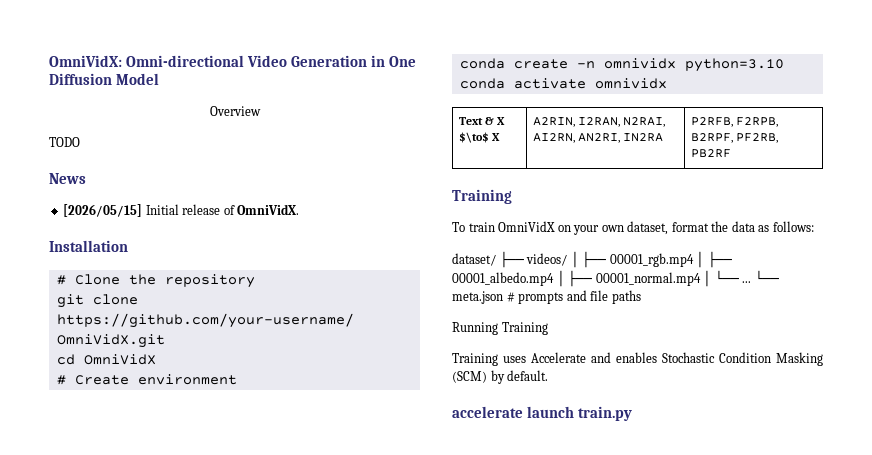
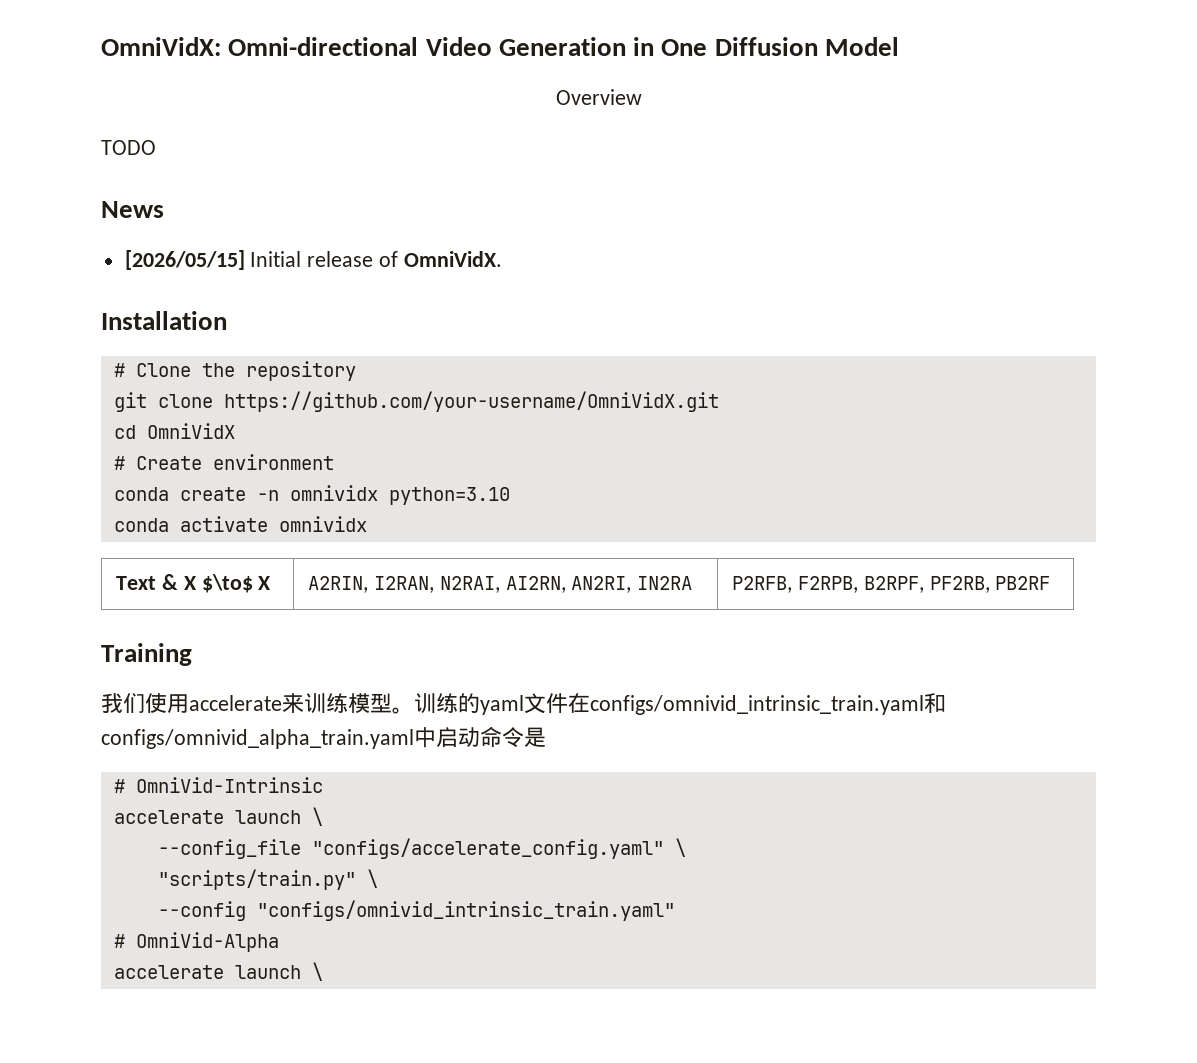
- To train OmniVidX on your own dataset, format the data as follows:
- dataset/ ├── videos/ │ ├── 00001_rgb.mp4 │ ├── 00001_albedo.mp4 │ ├── 00001_normal.mp4 │ └── ... └── meta.json # prompts and file paths
- Running Training
- Training uses Accelerate and enables Stochastic Condition Masking (SCM) by default.
- accelerate launch train.py
+ 我们使用accelerate来训练模型。训练的yaml文件在configs/omnivid_intrinsic_train.yaml和configs/omnivid_alpha_train.yaml中启动命令是
+ # OmniVid-Intrinsic
+ accelerate launch \
+ --config_file "configs/accelerate_config.yaml" \
+ "scripts/train.py" \
+ --config "configs/omnivid_intrinsic_train.yaml"
+ # OmniVid-Alpha
+ accelerate launch \

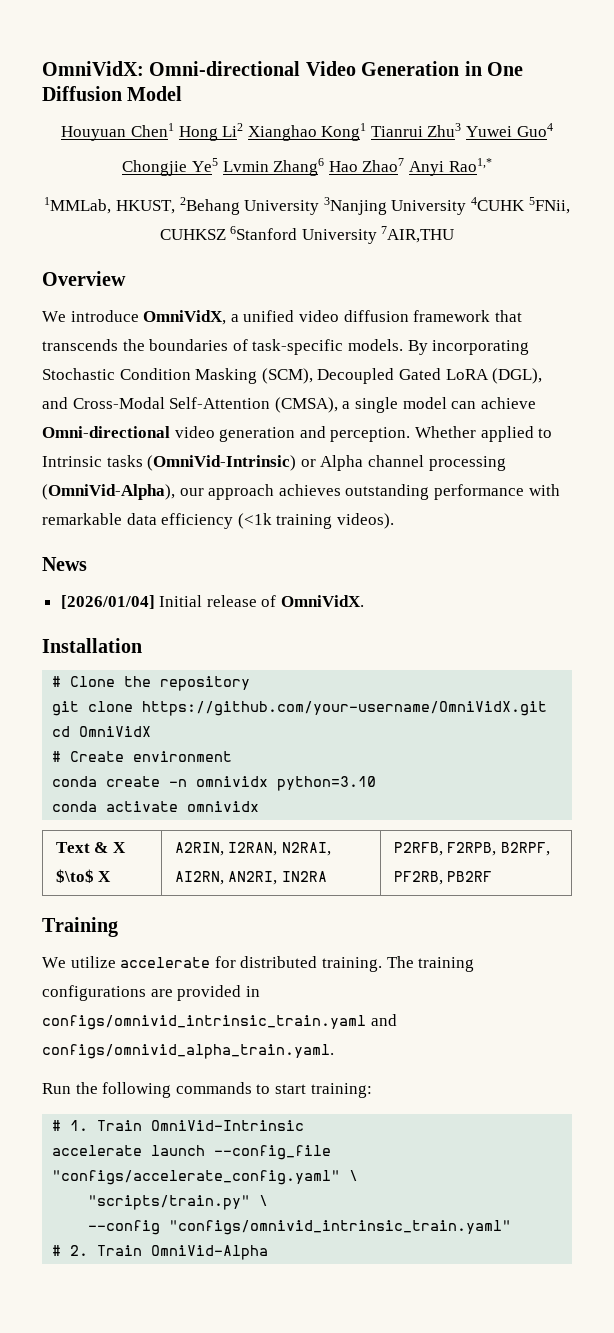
+ Houyuan Chen1 Hong Li2 Xianghao Kong1 Tianrui Zhu3 Yuwei Guo4
+ Chongjie Ye5 Lvmin Zhang6 Hao Zhao7 Anyi Rao1,*
+ 1MMLab, HKUST, 2Behang University 3Nanjing University 4CUHK 5FNii, CUHKSZ 6Stanford University 7AIR,THU
  Overview
- TODO
+ We introduce OmniVidX, a unified video diffusion framework that transcends the boundaries of task-specific models. By incorporating Stochastic Condition Masking (SCM), Decoupled Gated LoRA (DGL), and Cross-Modal Self-Attention (CMSA), a single model can achieve Omni-directional video generation and perception. Whether applied to Intrinsic tasks (OmniVid-Intrinsic) or Alpha channel processing (OmniVid-Alpha), our approach achieves outstanding performance with remarkable data efficiency (<1k training videos).
- [2026/05/15] Initial release of OmniVidX.
+ [2026/01/04] Initial release of OmniVidX.
- 我们使用accelerate来训练模型。训练的yaml文件在configs/omnivid_intrinsic_train.yaml和configs/omnivid_alpha_train.yaml中启动命令是
- # OmniVid-Intrinsic
- accelerate launch \
- --config_file "configs/accelerate_config.yaml" \
+ We utilize accelerate for distributed training. The training configurations are provided in configs/omnivid_intrinsic_train.yaml and configs/omnivid_alpha_train.yaml.
+ Run the following commands to start training:
+ # 1. Train OmniVid-Intrinsic
+ accelerate launch --config_file "configs/accelerate_config.yaml" \
- # OmniVid-Alpha
- accelerate launch \
+ # 2. Train OmniVid-Alpha

